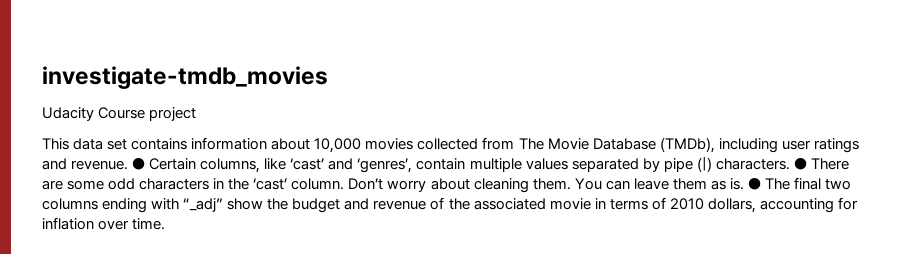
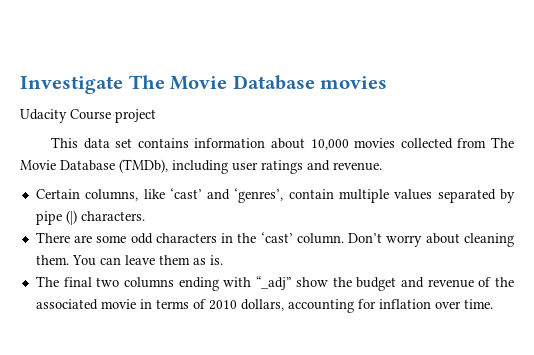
- investigate-tmdb_movies
+ Investigate The Movie Database movies
- This data set contains information about 10,000 movies collected from The Movie Database (TMDb), including user ratings and revenue. ● Certain columns, like ‘cast’ and ‘genres’, contain multiple values separated by pipe (|) characters. ● There are some odd characters in the ‘cast’ column.
+ This data set contains information about 10,000 movies collected from The Movie Database (TMDb), including user ratings and revenue.
+ Certain columns, like ‘cast’ and ‘genres’, contain multiple values separated by pipe (|) characters.
+ There are some odd characters in the ‘cast’ column.
- You can leave them as is. ● The final two columns ending with “_adj” show the budget and revenue of the associated movie in terms of 2010 dollars, accounting for inflation over time.
+ You can leave them as is.
+ The final two columns ending with “_adj” show the budget and revenue of the associated movie in terms of 2010 dollars, accounting for inflation over time.

